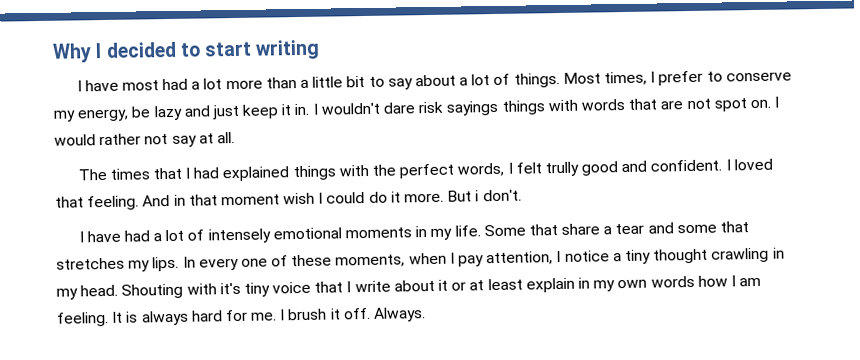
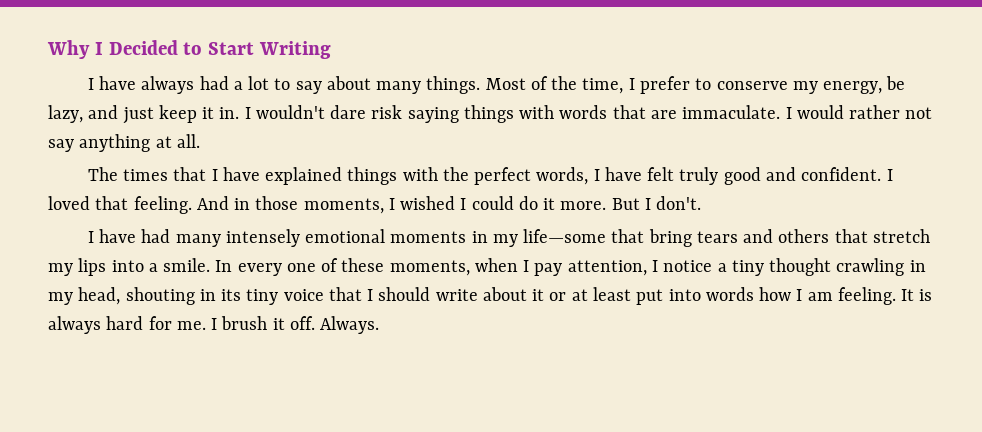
- Why I decided to start writing
- I have most had a lot more than a little bit to say about a lot of things. Most times, I prefer to conserve my energy, be lazy and just keep it in.
+ Why I Decided to Start Writing
+ I have always had a lot to say about many things. Most of the time, I prefer to conserve my energy, be lazy, and just keep it in.
- I wouldn't dare risk sayings things with words that are not spot on.
+ I wouldn't dare risk saying things with words that are immaculate.
- I would rather not say at all.
+ I would rather not say anything at all.
- The times that I had explained things with the perfect words, I felt trully good and confident.
+ The times that I have explained things with the perfect words, I have felt truly good and confident.
- And in that moment wish I could do it more.
+ And in those moments, I wished I could do it more.
- But i don't.
+ But I don't.
- I have had a lot of intensely emotional moments in my life. Some that share a tear and some that stretches my lips.
+ I have had many intensely emotional moments in my life—some that bring tears and others that stretch my lips into a smile.
- In every one of these moments, when I pay attention, I notice a tiny thought crawling in my head. Shouting with it's tiny voice that I write about it or at least explain in my own words how I am feeling.
+ In every one of these moments, when I pay attention, I notice a tiny thought crawling in my head, shouting in its tiny voice that I should write about it or at least put into words how I am feeling.

